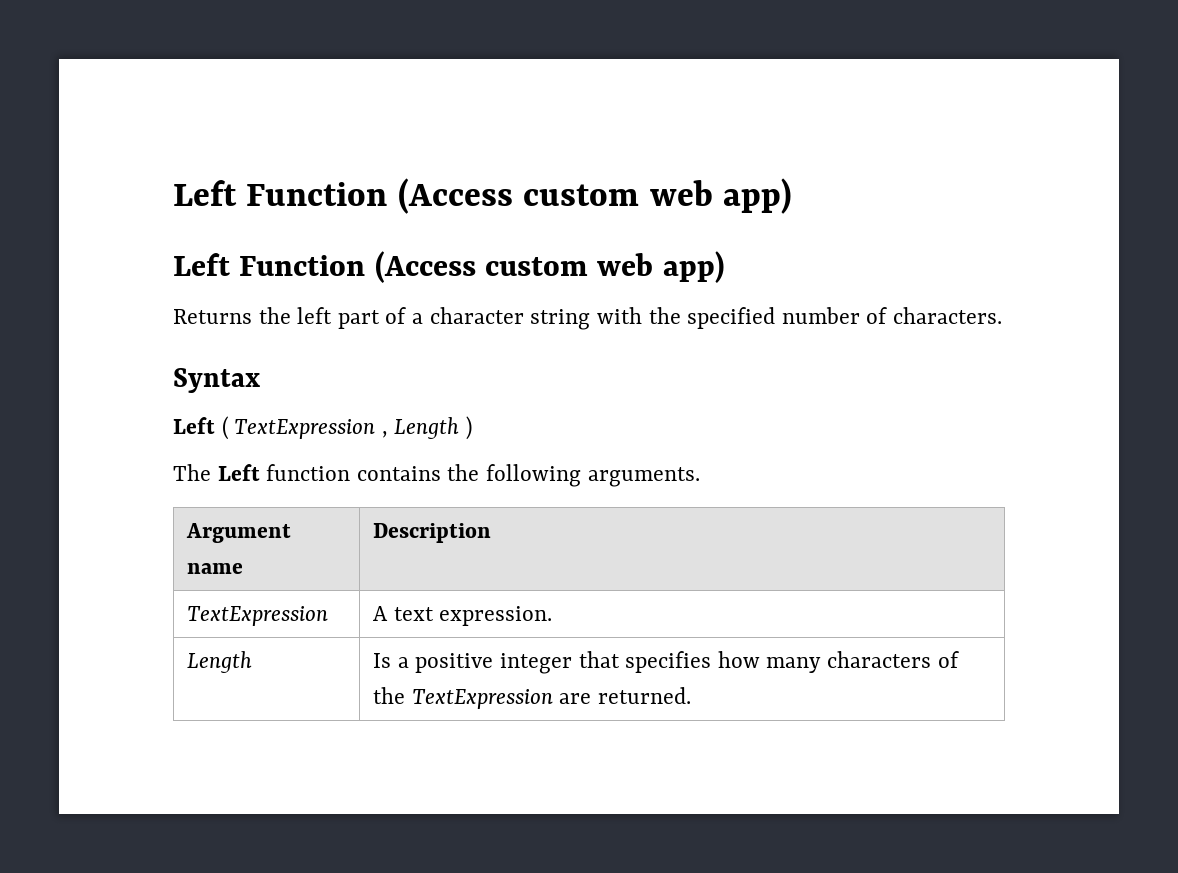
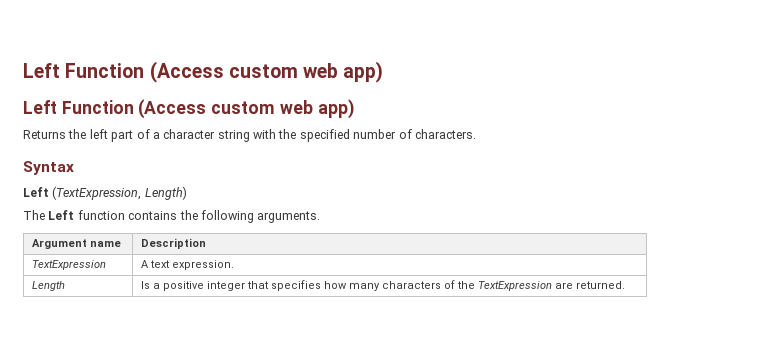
- Left ( TextExpression , Length )
+ Left (TextExpression, Length)

